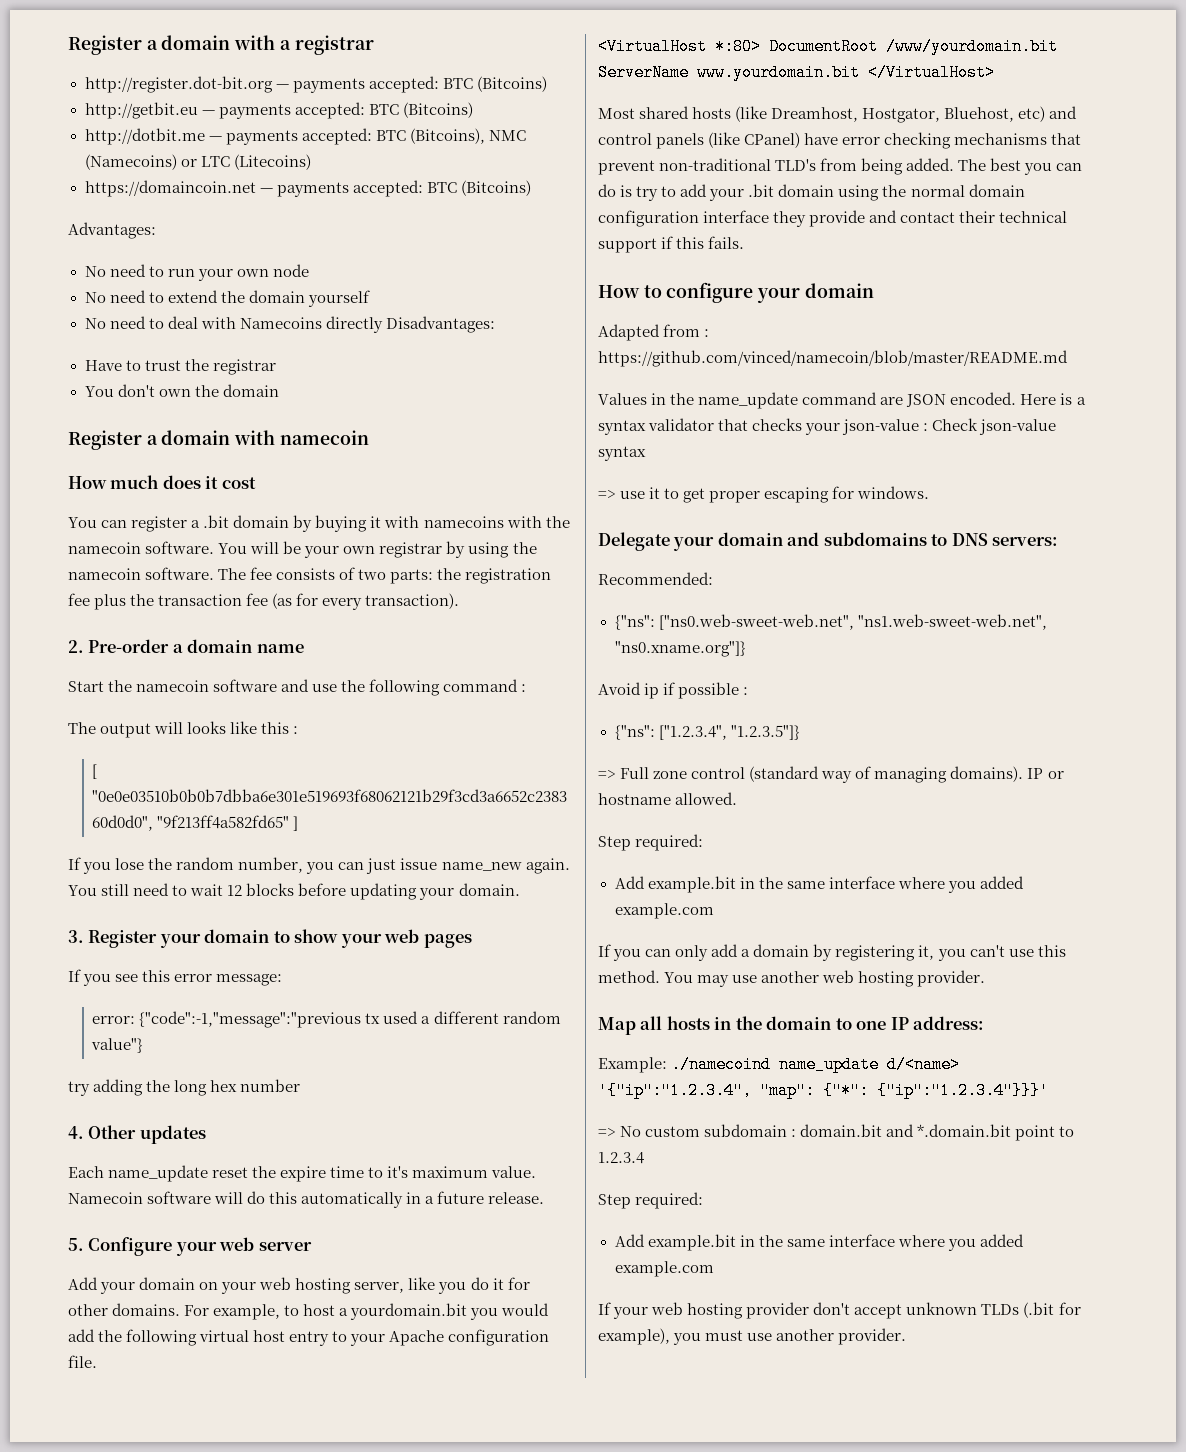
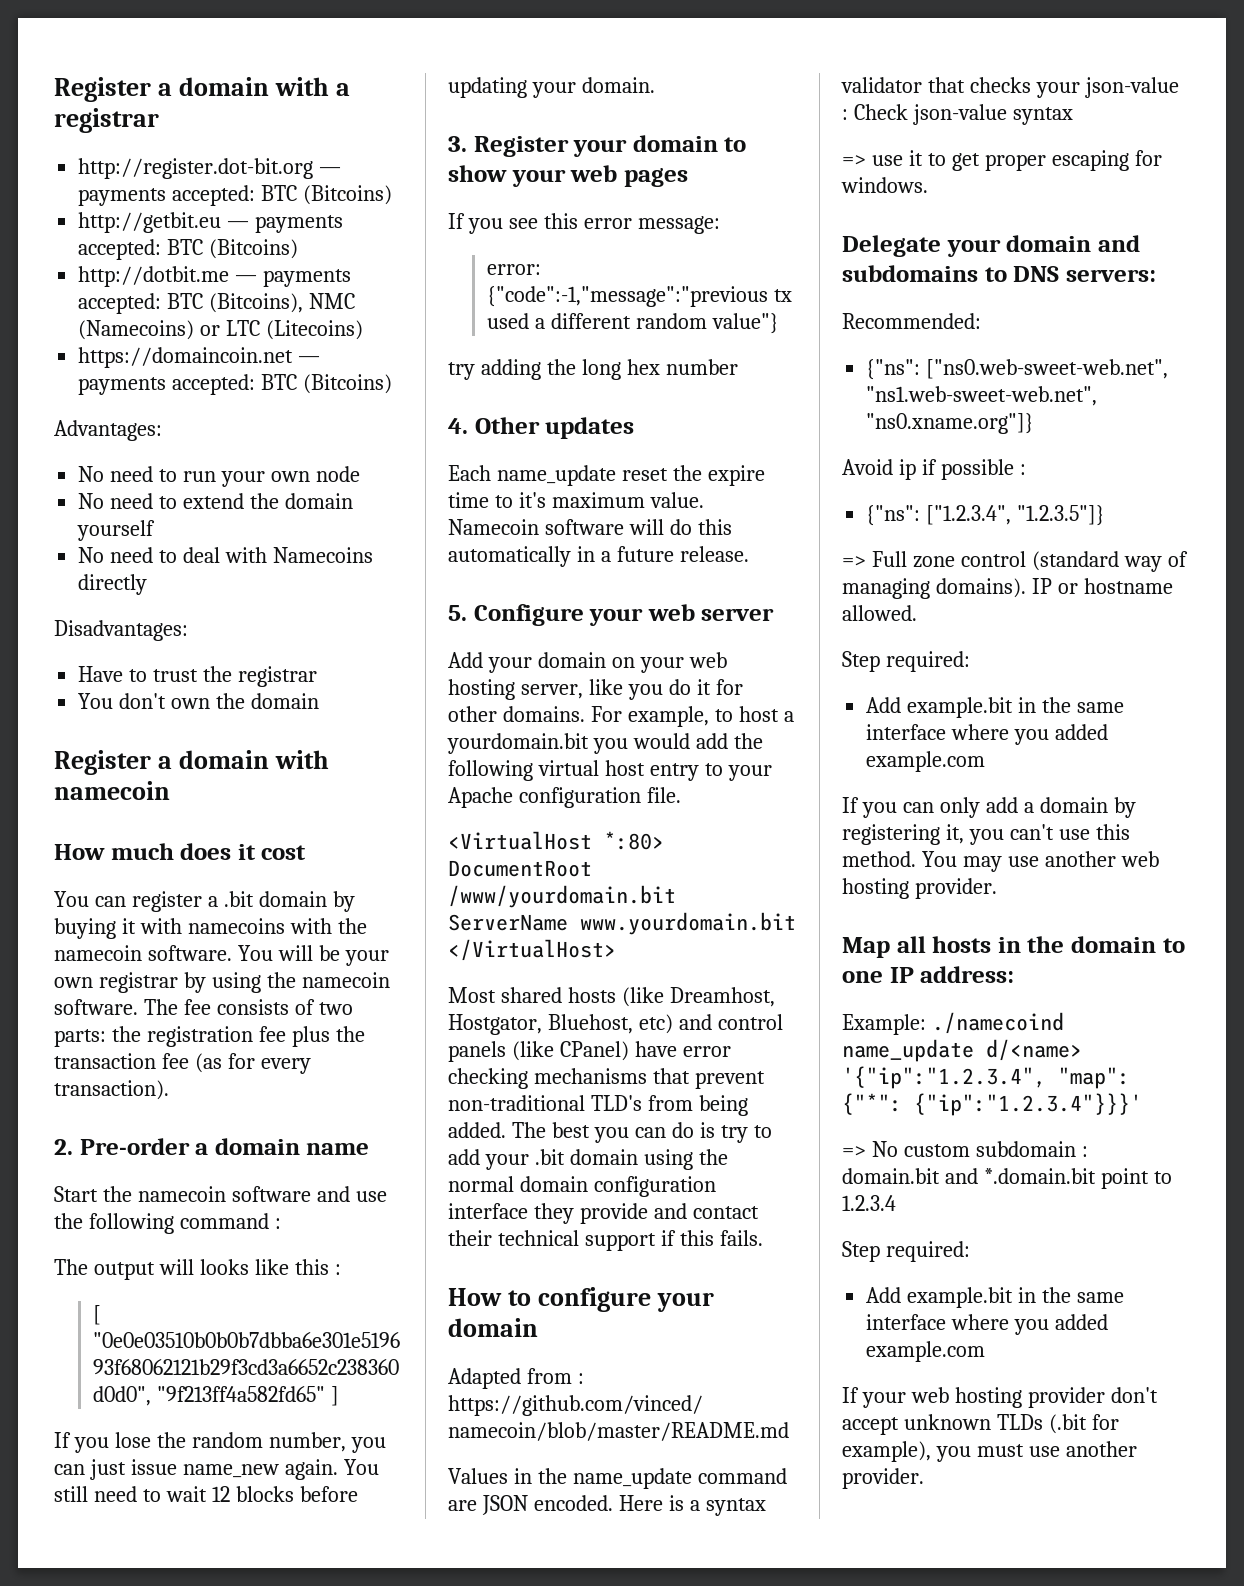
- No need to deal with Namecoins directly Disadvantages:
+ No need to deal with Namecoins directly
+ Disadvantages:

